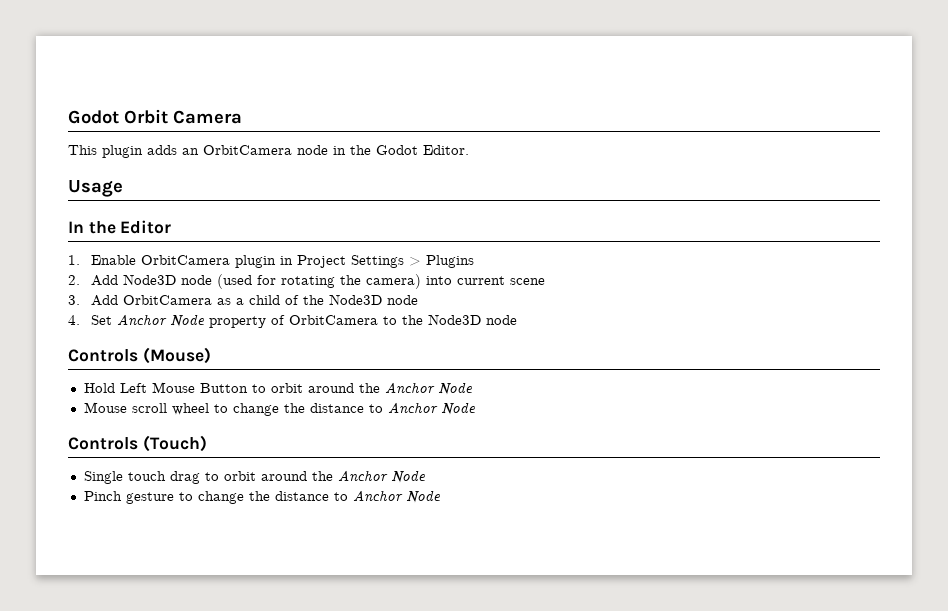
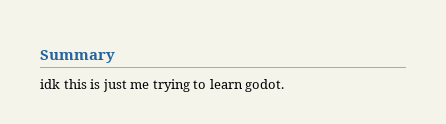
- Godot Orbit Camera
- This plugin adds an OrbitCamera node in the Godot Editor.
- Usage
- In the Editor
- 1. Enable OrbitCamera plugin in Project Settings > Plugins
- 2. Add Node3D node (used for rotating the camera) into current scene
- 3. Add OrbitCamera as a child of the Node3D node
- 4. Set Anchor Node property of OrbitCamera to the Node3D node
- Controls (Mouse)
- Hold Left Mouse Button to orbit around the Anchor Node
- Mouse scroll wheel to change the distance to Anchor Node
- Controls (Touch)
- Single touch drag to orbit around the Anchor Node
- Pinch gesture to change the distance to Anchor Node
+ Summary
+ idk this is just me trying to learn godot.

